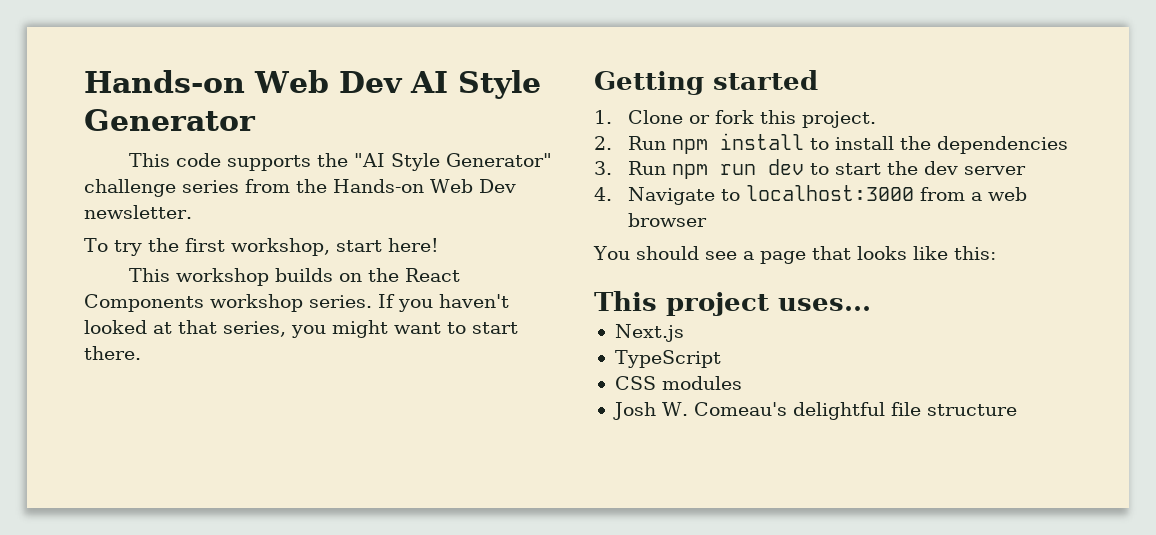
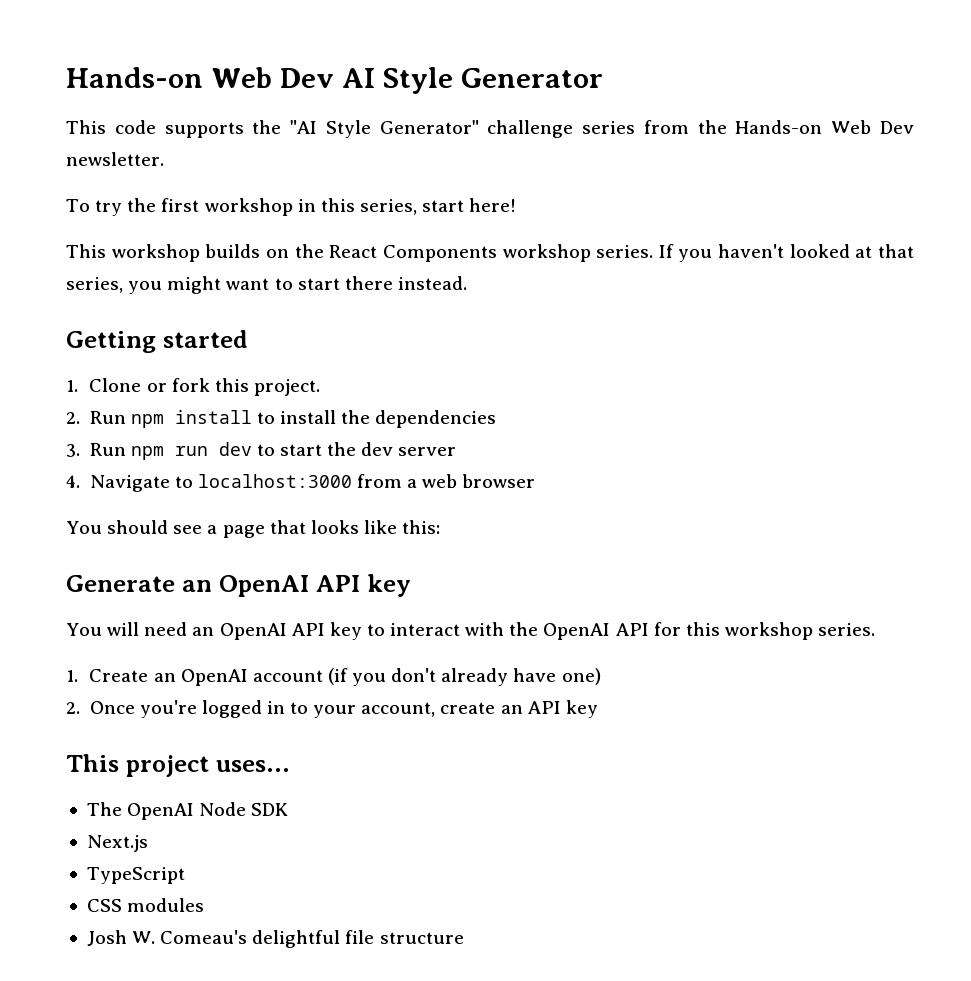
- To try the first workshop, start here!
+ To try the first workshop in this series, start here!
- If you haven't looked at that series, you might want to start there.
+ If you haven't looked at that series, you might want to start there instead.
+ Generate an OpenAI API key
+ You will need an OpenAI API key to interact with the OpenAI API for this workshop series.
+ 1. Create an OpenAI account (if you don't already have one)
+ 2. Once you're logged in to your account, create an API key
+ The OpenAI Node SDK

